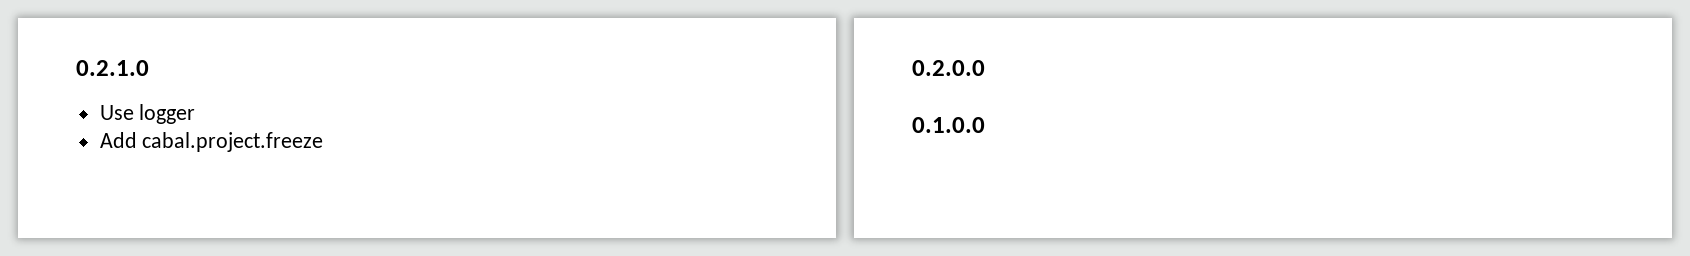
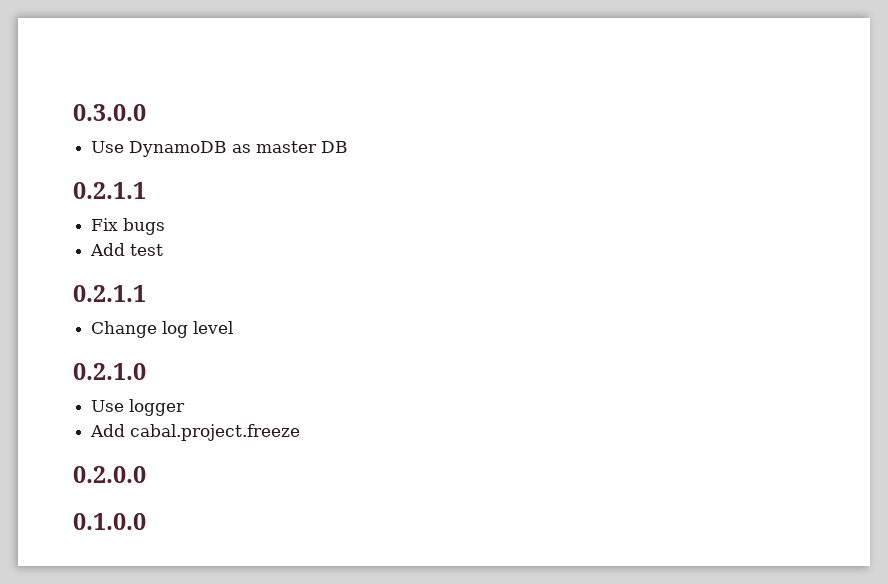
+ 0.3.0.0
+ Use DynamoDB as master DB
+ 0.2.1.1
+ Fix bugs
+ Add test
+ 0.2.1.1
+ Change log level

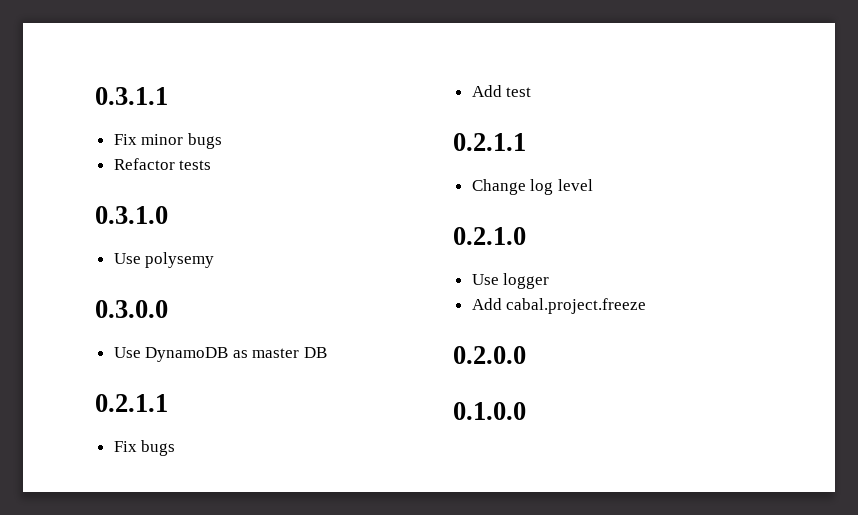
+ 0.3.1.1
+ Fix minor bugs
+ Refactor tests
+ 0.3.1.0
+ Use polysemy

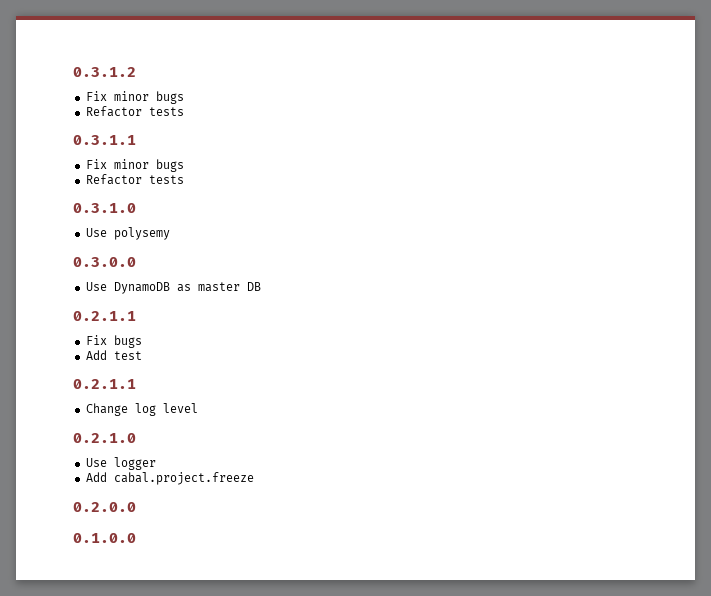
+ 0.3.1.2
+ Fix minor bugs
+ Refactor tests

